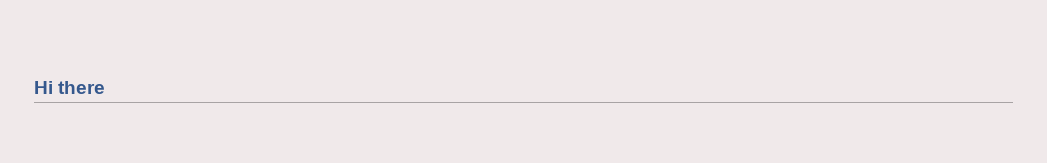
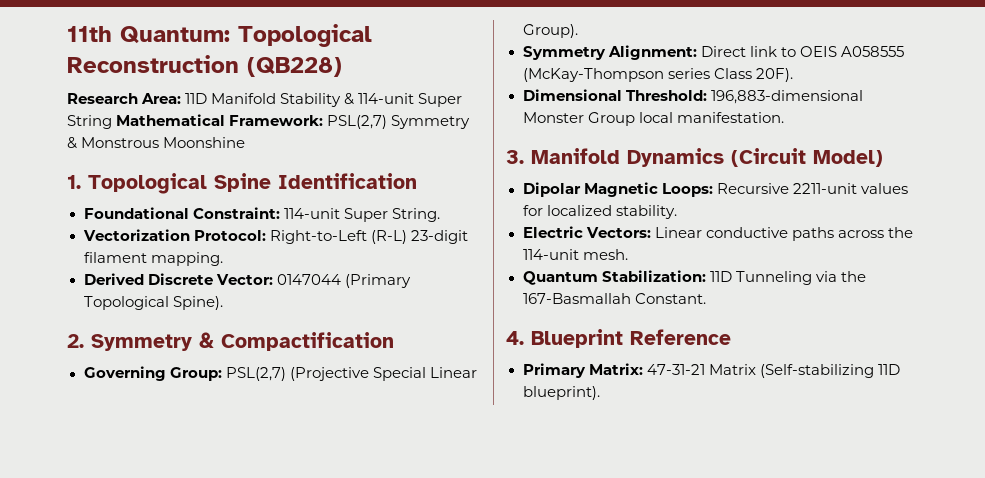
- Hi there
+ 11th Quantum: Topological Reconstruction (QB228)
+ Research Area: 11D Manifold Stability & 114-unit Super String Mathematical Framework: PSL(2,7) Symmetry & Monstrous Moonshine
+ 1. Topological Spine Identification
+ Foundational Constraint: 114-unit Super String.
+ Vectorization Protocol: Right-to-Left (R-L) 23-digit filament mapping.
+ Derived Discrete Vector: 0147044 (Primary Topological Spine).
+ 2. Symmetry & Compactification
+ Governing Group: PSL(2,7) (Projective Special Linear Group).
+ Symmetry Alignment: Direct link to OEIS A058555 (McKay-Thompson series Class 20F).
+ Dimensional Threshold: 196,883-dimensional Monster Group local manifestation.
+ 3. Manifold Dynamics (Circuit Model)
+ Dipolar Magnetic Loops: Recursive 2211-unit values for localized stability.
+ Electric Vectors: Linear conductive paths across the 114-unit mesh.
+ Quantum Stabilization: 11D Tunneling via the 167-Basmallah Constant.
+ 4. Blueprint Reference
+ Primary Matrix: 47-31-21 Matrix (Self-stabilizing 11D blueprint).

